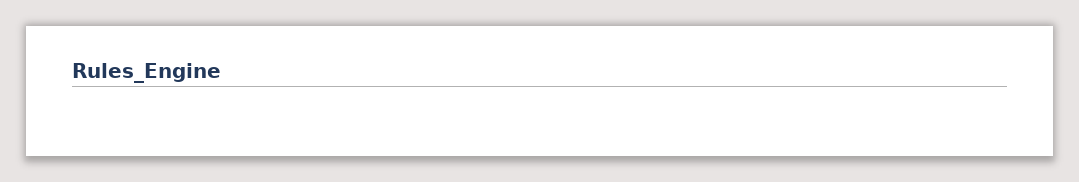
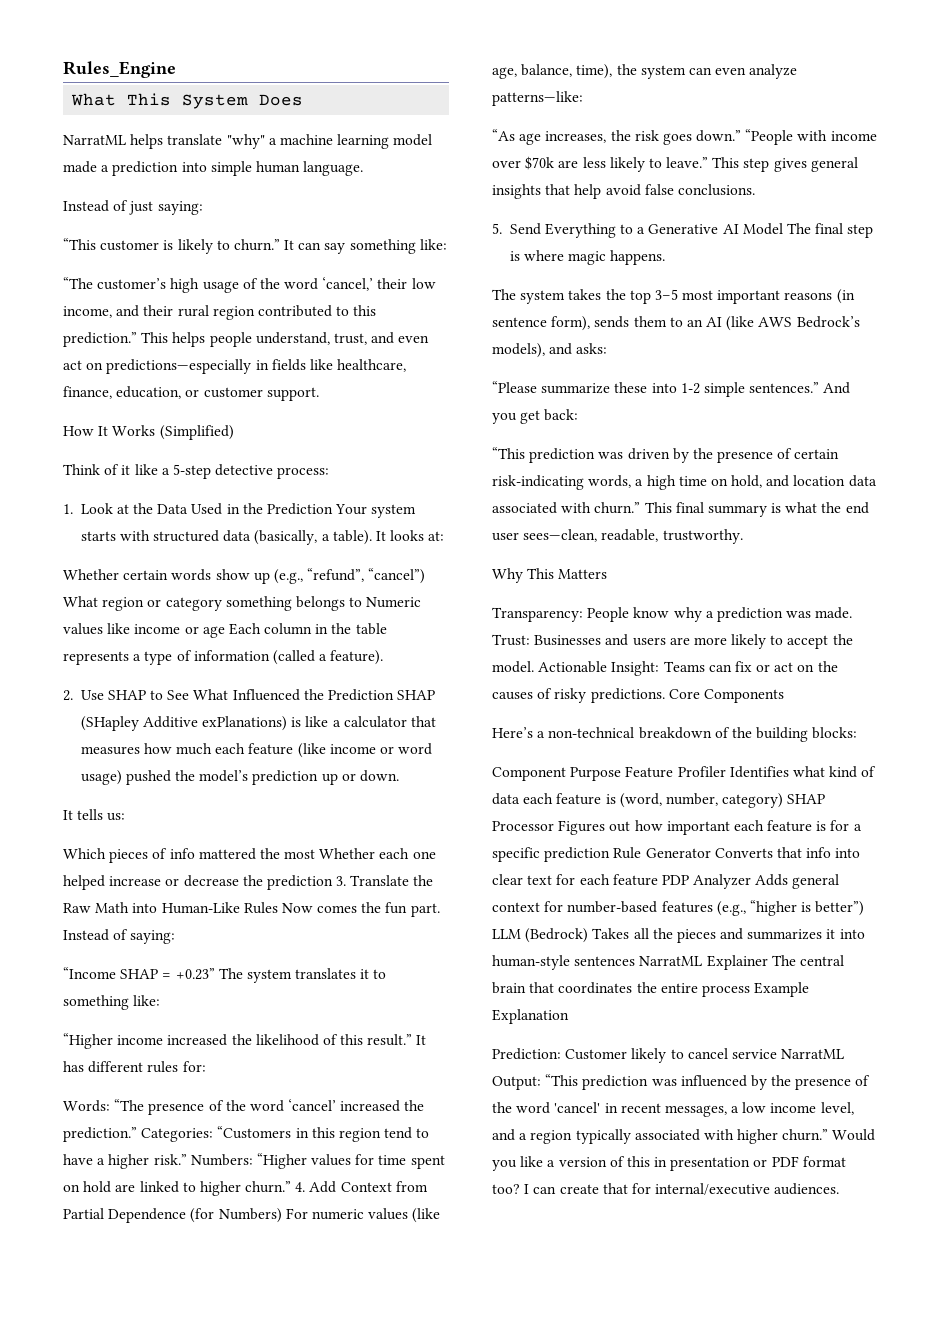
+ What This System Does
+ NarratML helps translate "why" a machine learning model made a prediction into simple human language.
+ Instead of just saying:
+ “This customer is likely to churn.” It can say something like:
+ “The customer’s high usage of the word ‘cancel,’ their low income, and their rural region contributed to this prediction.” This helps people understand, trust, and even act on predictions—especially in fields like healthcare, finance, education, or customer support.
+ How It Works (Simplified)
+ Think of it like a 5-step detective process:
+ 1. Look at the Data Used in the Prediction Your system starts with structured data (basically, a table). It looks at:
+ Whether certain words show up (e.g., “refund”, “cancel”) What region or category something belongs to Numeric values like income or age Each column in the table represents a type of information (called a feature).
+ 2. Use SHAP to See What Influenced the Prediction SHAP (SHapley Additive exPlanations) is like a calculator that measures how much each feature (like income or word usage) pushed the model’s prediction up or down.
+ It tells us:
+ Which pieces of info mattered the most Whether each one helped increase or decrease the prediction 3. Translate the Raw Math into Human-Like Rules Now comes the fun part. Instead of saying:
+ “Income SHAP = +0.23” The system translates it to something like:
+ “Higher income increased the likelihood of this result.” It has different rules for:
+ Words: “The presence of the word ‘cancel’ increased the prediction.” Categories: “Customers in this region tend to have a higher risk.” Numbers: “Higher values for time spent on hold are linked to higher churn.” 4. Add Context from Partial Dependence (for Numbers) For numeric values (like age, balance, time), the system can even analyze patterns—like:
+ “As age increases, the risk goes down.” “People with income over $70k are less likely to leave.” This step gives general insights that help avoid false conclusions.
+ 5. Send Everything to a Generative AI Model The final step is where magic happens.
+ The system takes the top 3–5 most important reasons (in sentence form), sends them to an AI (like AWS Bedrock’s models), and asks:
+ “Please summarize these into 1-2 simple sentences.” And you get back:
+ “This prediction was driven by the presence of certain risk-indicating words, a high time on hold, and location data associated with churn.” This final summary is what the end user sees—clean, readable, trustworthy.
+ Why This Matters
+ Transparency: People know why a prediction was made. Trust: Businesses and users are more likely to accept the model. Actionable Insight: Teams can fix or act on the causes of risky predictions. Core Components
+ Here’s a non-technical breakdown of the building blocks:
+ Component Purpose Feature Profiler Identifies what kind of data each feature is (word, number, category) SHAP Processor Figures out how important each feature is for a specific prediction Rule Generator Converts that info into clear text for each feature PDP Analyzer Adds general context for number-based features (e.g., “higher is better”) LLM (Bedrock) Takes all the pieces and summarizes it into human-style sentences NarratML Explainer The central brain that coordinates the entire process Example Explanation
+ Prediction: Customer likely to cancel service NarratML Output: “This prediction was influenced by the presence of the word 'cancel' in recent messages, a low income level, and a region typically associated with higher churn.” Would you like a version of this in presentation or PDF format too? I can create that for internal/executive audiences.

